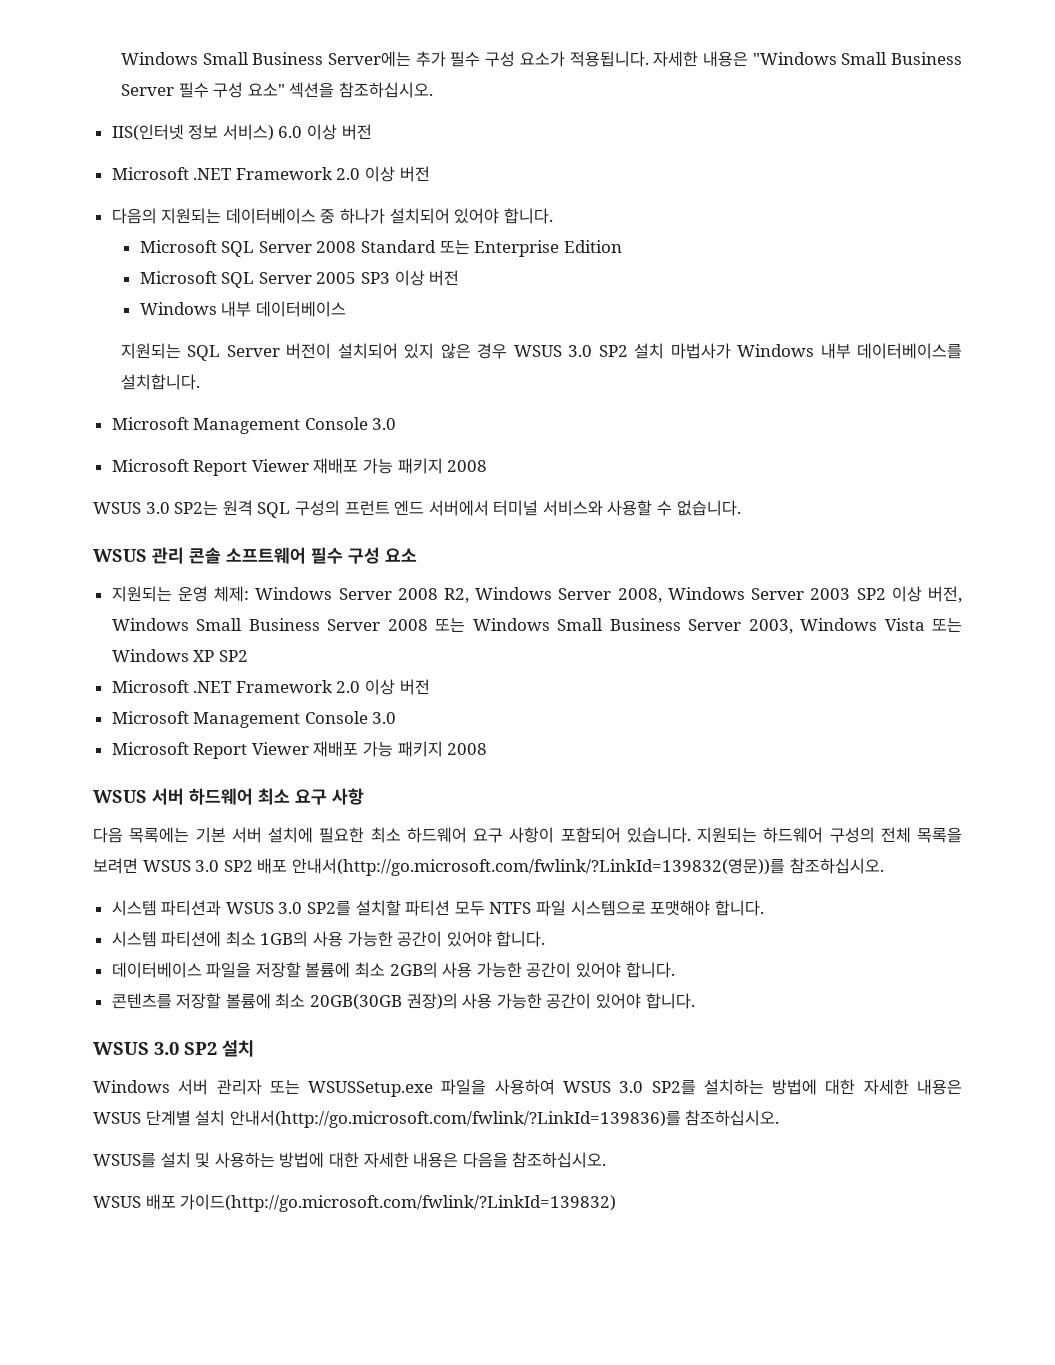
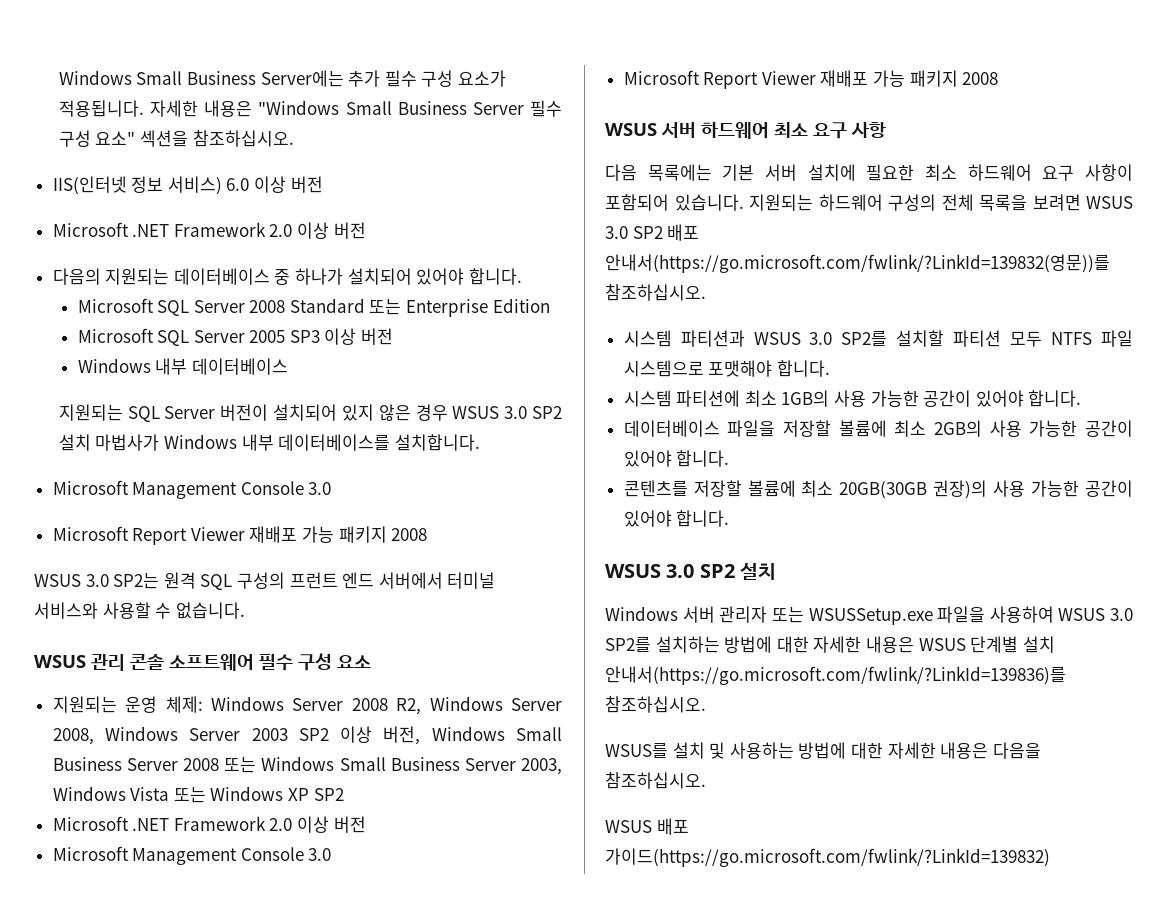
- 지원되는 하드웨어 구성의 전체 목록을 보려면 WSUS 3.0 SP2 배포 안내서(http://go.microsoft.com/fwlink/?LinkId=139832(영문))를 참조하십시오.
+ 지원되는 하드웨어 구성의 전체 목록을 보려면 WSUS 3.0 SP2 배포 안내서(https://go.microsoft.com/fwlink/?LinkId=139832(영문))를 참조하십시오.
- Windows 서버 관리자 또는 WSUSSetup.exe 파일을 사용하여 WSUS 3.0 SP2를 설치하는 방법에 대한 자세한 내용은 WSUS 단계별 설치 안내서(http://go.microsoft.com/fwlink/?LinkId=139836)를 참조하십시오.
+ Windows 서버 관리자 또는 WSUSSetup.exe 파일을 사용하여 WSUS 3.0 SP2를 설치하는 방법에 대한 자세한 내용은 WSUS 단계별 설치 안내서(https://go.microsoft.com/fwlink/?LinkId=139836)를 참조하십시오.
- WSUS 배포 가이드(http://go.microsoft.com/fwlink/?LinkId=139832)
+ WSUS 배포 가이드(https://go.microsoft.com/fwlink/?LinkId=139832)

